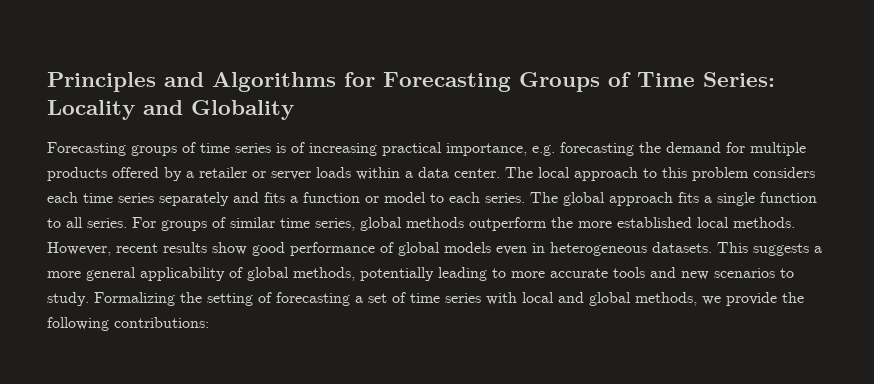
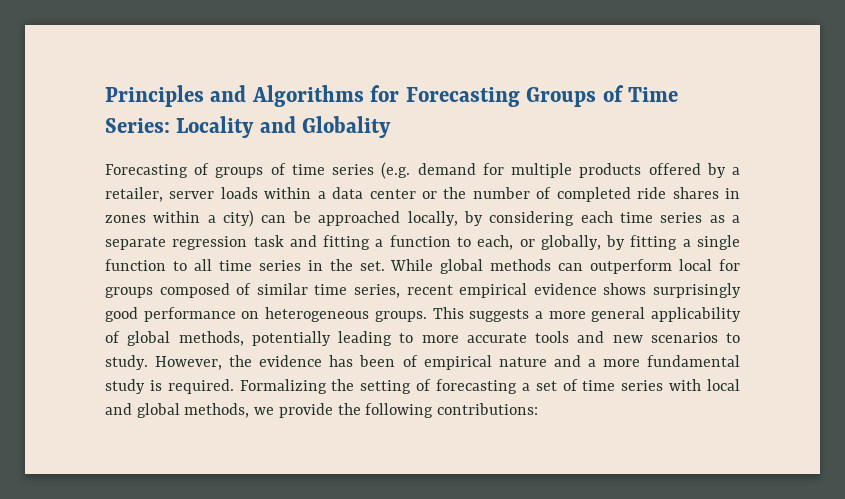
- Forecasting groups of time series is of increasing practical importance, e.g. forecasting the demand for multiple products offered by a retailer or server loads within a data center. The local approach to this problem considers each time series separately and fits a function or model to each series. The global approach fits a single function to all series. For groups of similar time series, global methods outperform the more established local methods. However, recent results show good performance of global models even in heterogeneous datasets.
+ Forecasting of groups of time series (e.g. demand for multiple products offered by a retailer, server loads within a data center or the number of completed ride shares in zones within a city) can be approached locally, by considering each time series as a separate regression task and fitting a function to each, or globally, by fitting a single function to all time series in the set. While global methods can outperform local for groups composed of similar time series, recent empirical evidence shows surprisingly good performance on heterogeneous groups.
+ However, the evidence has been of empirical nature and a more fundamental study is required.

